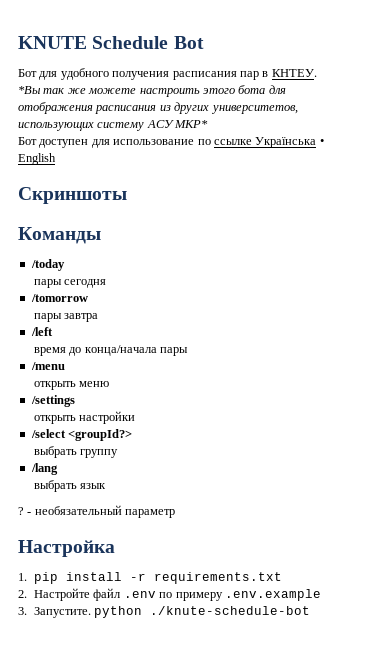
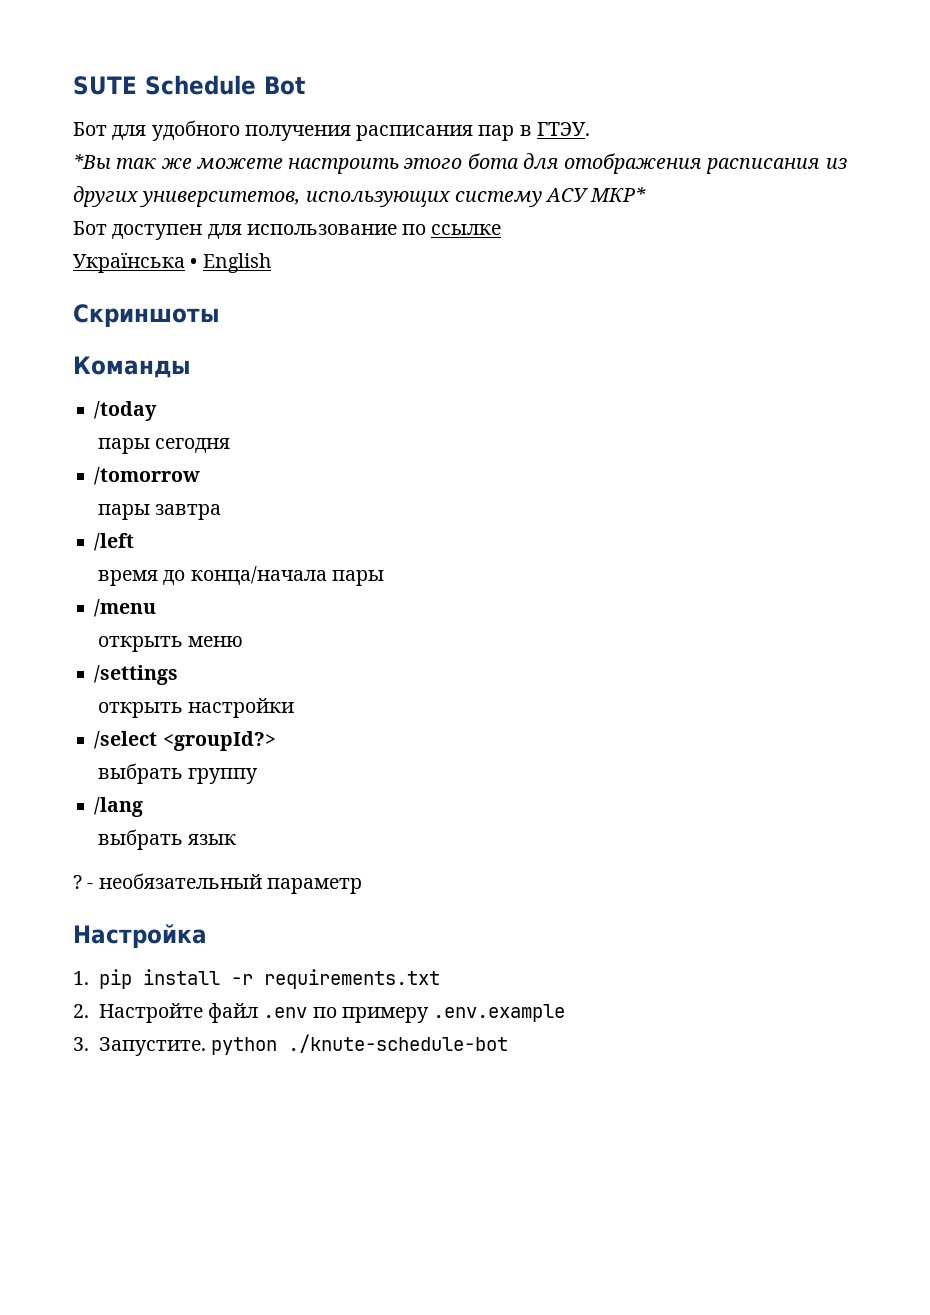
- KNUTE Schedule Bot
+ SUTE Schedule Bot
- Бот для удобного получения расписания пар в КНТЕУ.
+ Бот для удобного получения расписания пар в ГТЭУ.
- Бот доступен для использование по ссылке Українська • English
+ Бот доступен для использование по ссылке
+ Українська • English

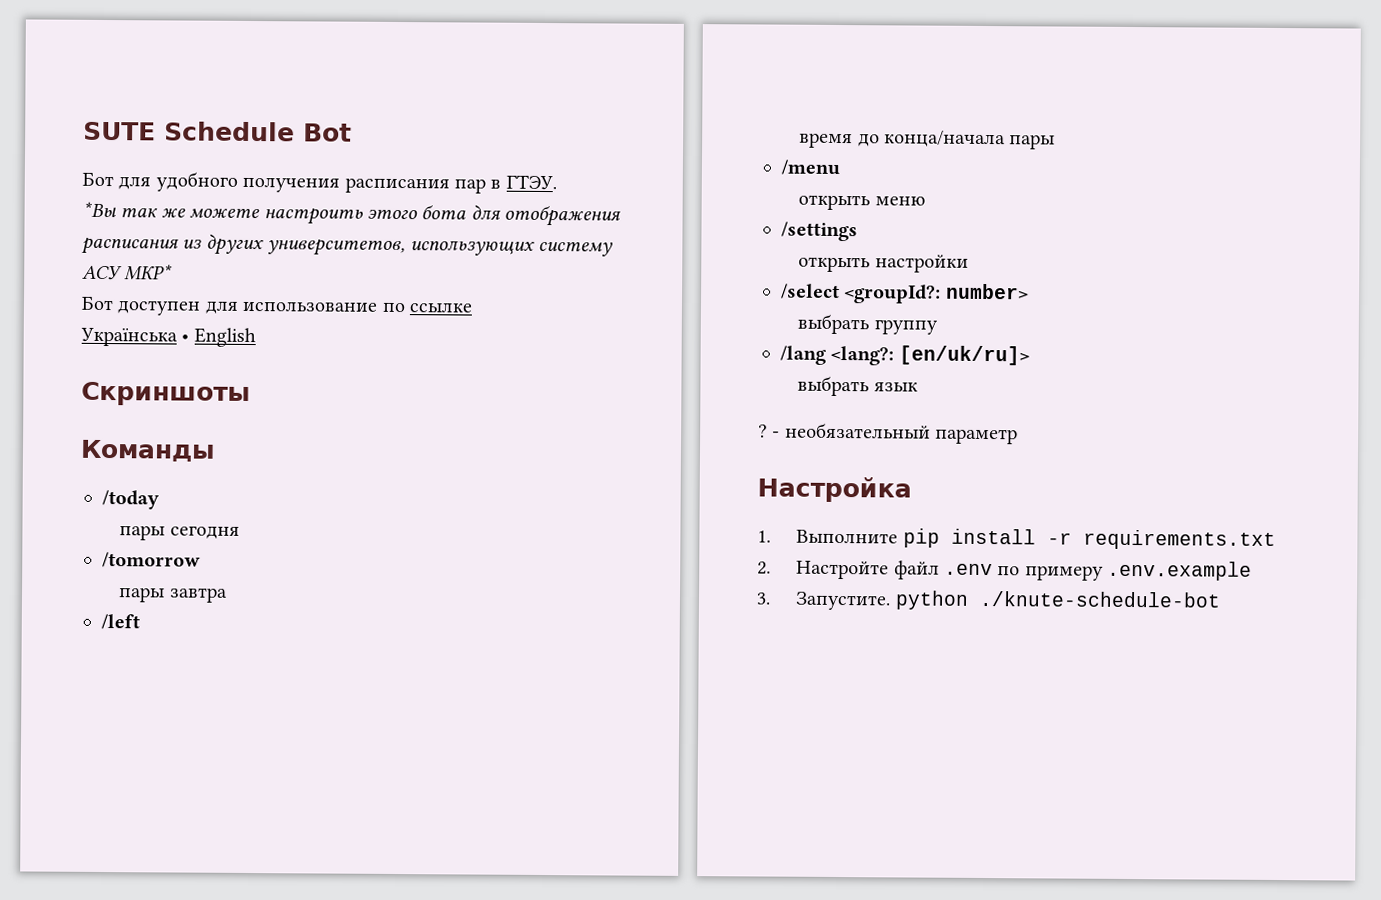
- /select <groupId?>
+ /select <groupId?: number>
- /lang
+ /lang <lang?: [en/uk/ru]>
- 1. pip install -r requirements.txt
+ 1. Выполните pip install -r requirements.txt

